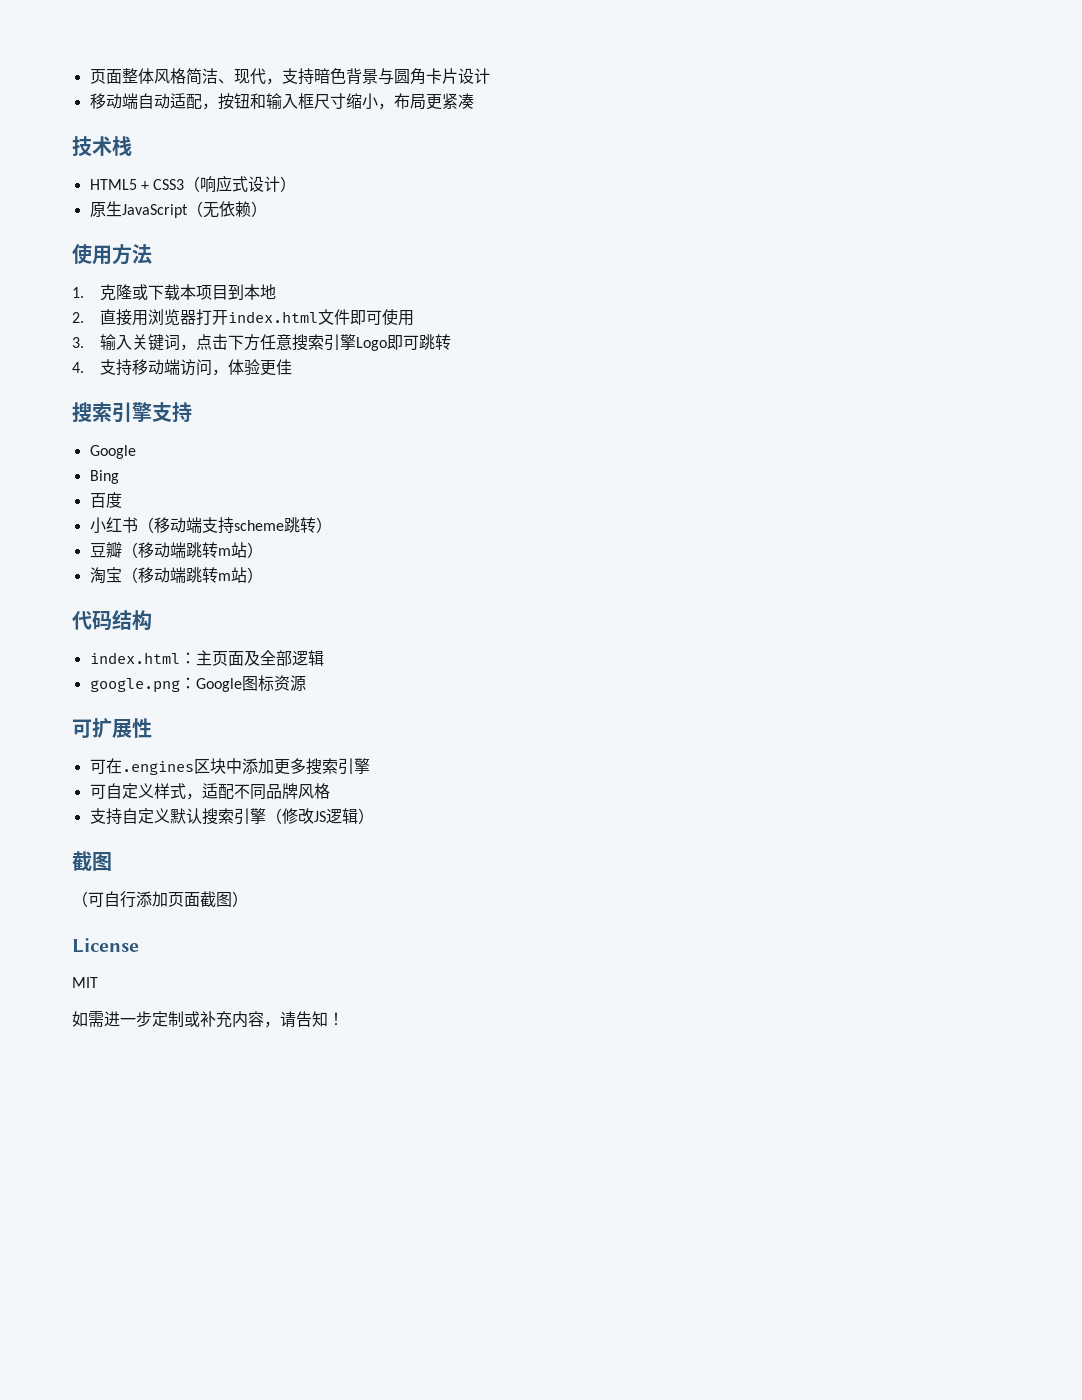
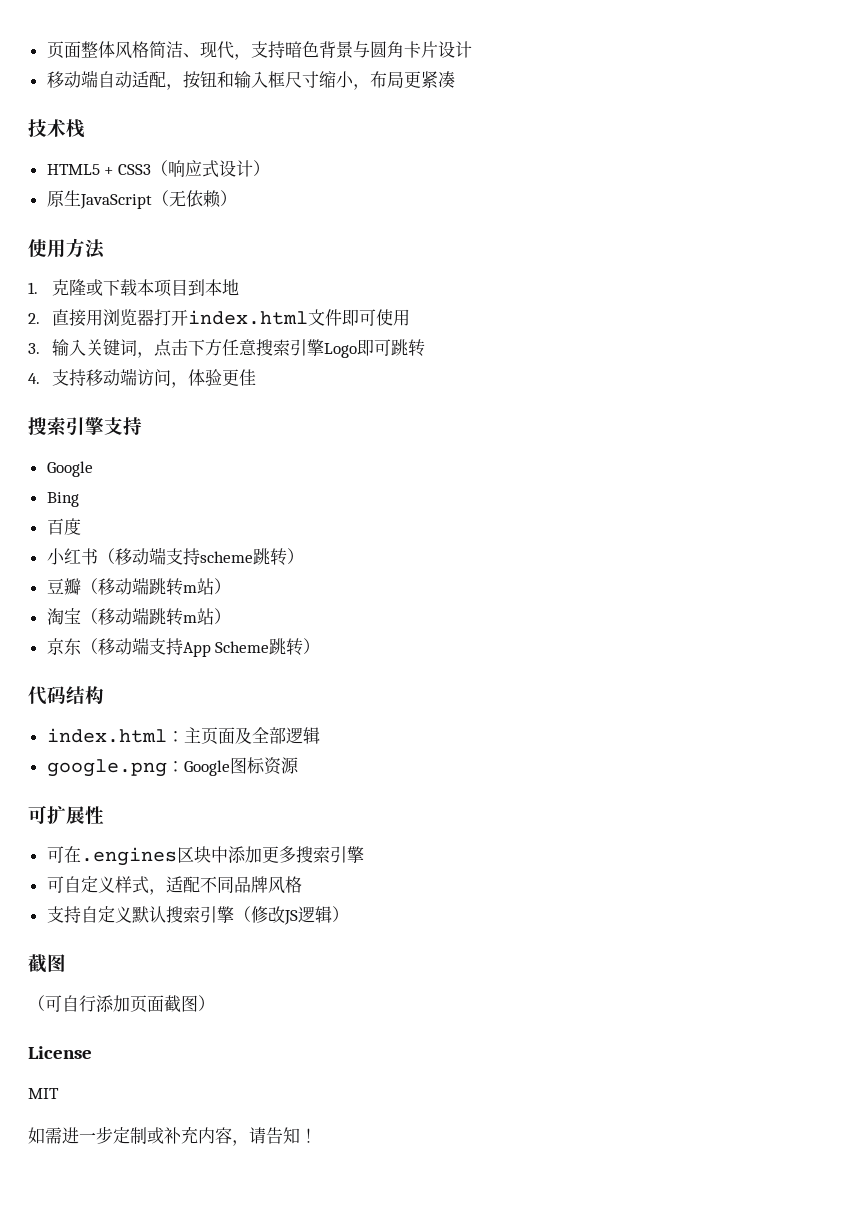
+ 京东（移动端支持App Scheme跳转）

